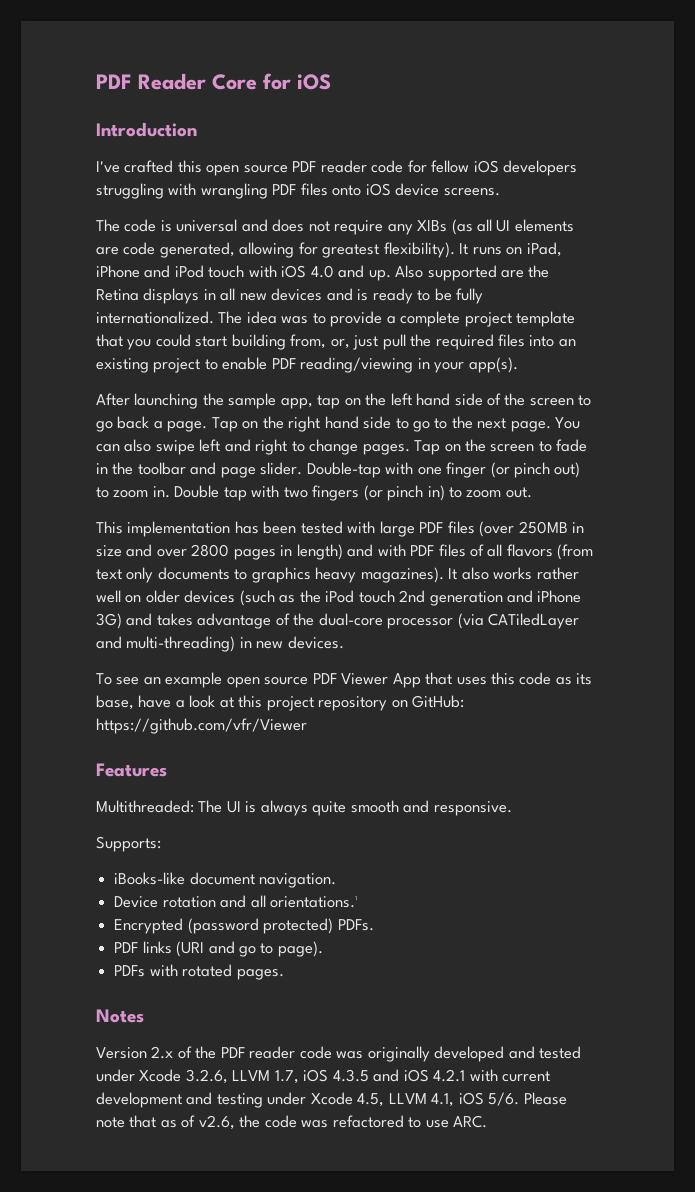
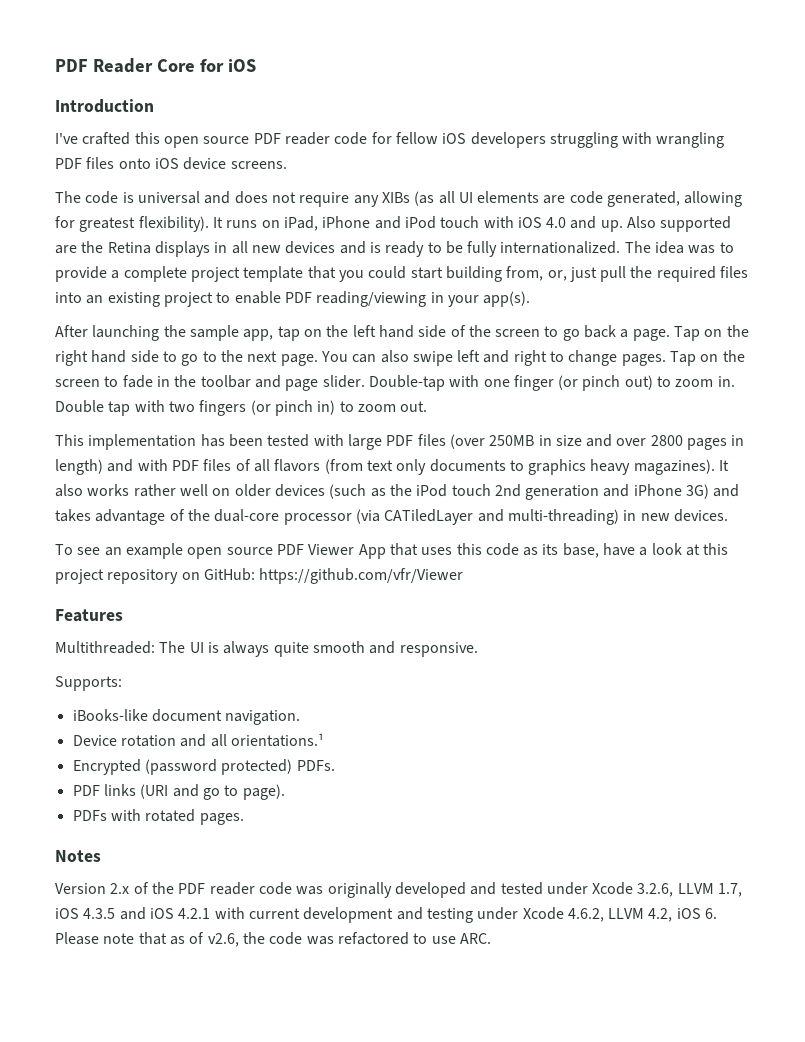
- Version 2.x of the PDF reader code was originally developed and tested under Xcode 3.2.6, LLVM 1.7, iOS 4.3.5 and iOS 4.2.1 with current development and testing under Xcode 4.5, LLVM 4.1, iOS 5/6. Please note that as of v2.6, the code was refactored to use ARC.
+ Version 2.x of the PDF reader code was originally developed and tested under Xcode 3.2.6, LLVM 1.7, iOS 4.3.5 and iOS 4.2.1 with current development and testing under Xcode 4.6.2, LLVM 4.2, iOS 6. Please note that as of v2.6, the code was refactored to use ARC.

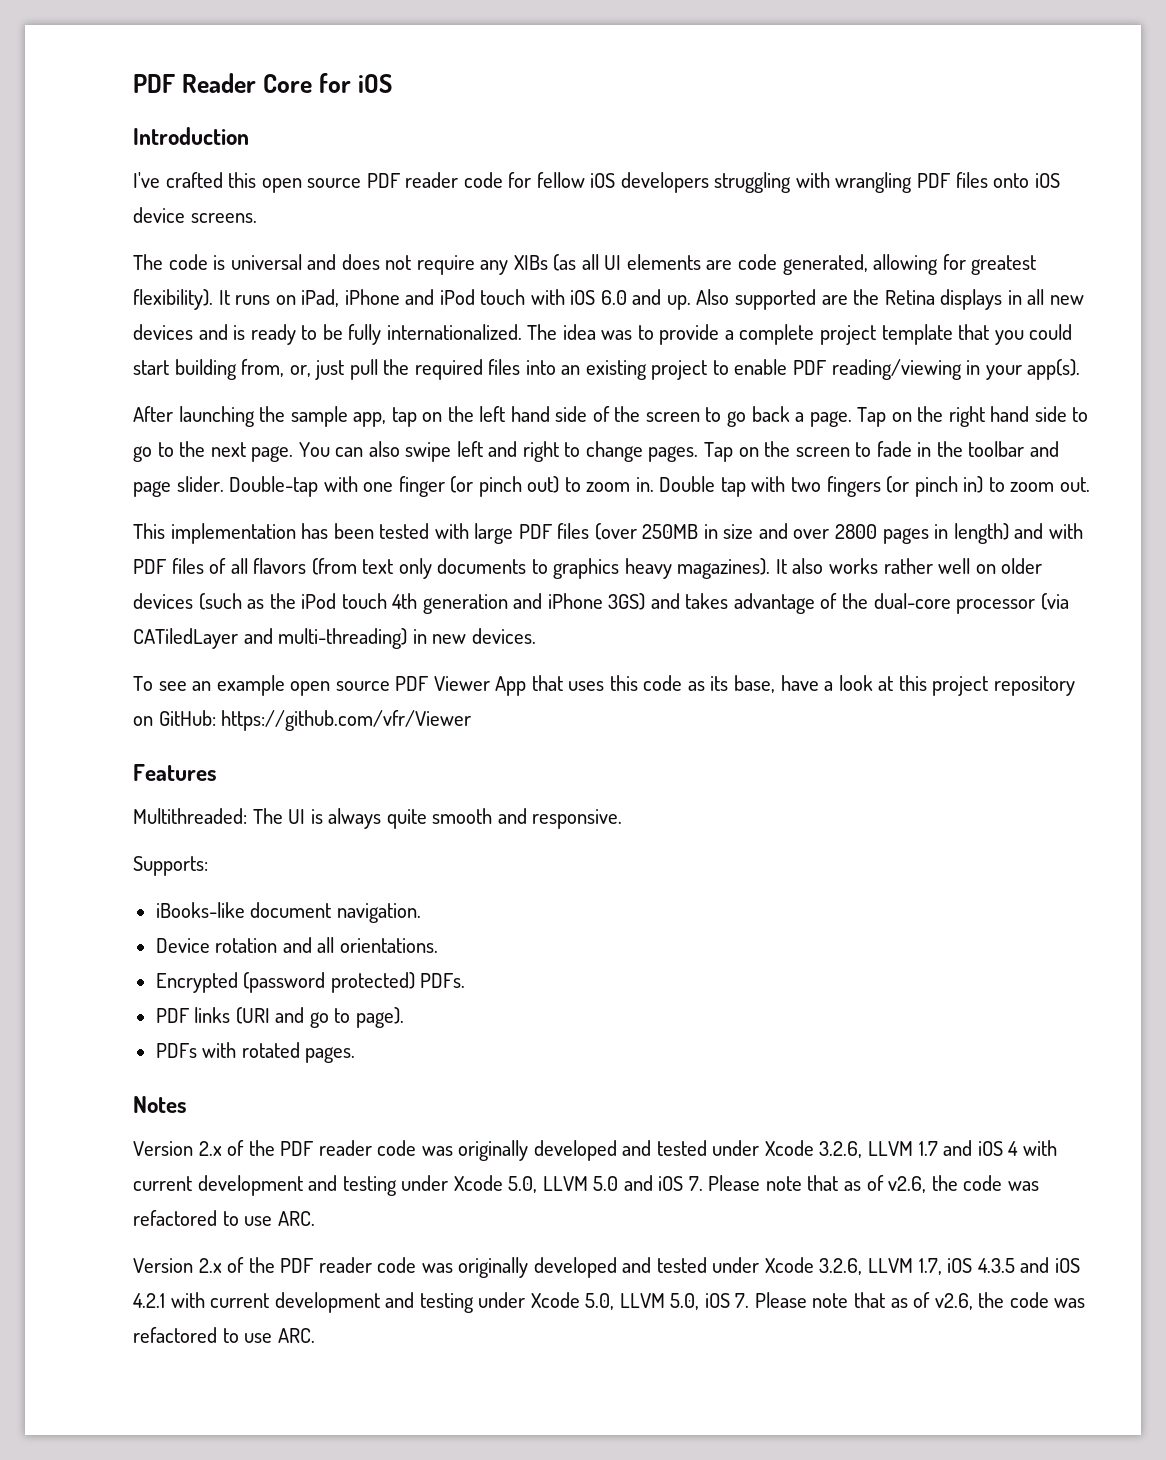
- It runs on iPad, iPhone and iPod touch with iOS 4.0 and up.
+ It runs on iPad, iPhone and iPod touch with iOS 6.0 and up.
- It also works rather well on older devices (such as the iPod touch 2nd generation and iPhone 3G) and takes advantage of the dual-core processor (via CATiledLayer and multi-threading) in new devices.
+ It also works rather well on older devices (such as the iPod touch 4th generation and iPhone 3GS) and takes advantage of the dual-core processor (via CATiledLayer and multi-threading) in new devices.
- Device rotation and all orientations.¹
+ Device rotation and all orientations.
+ Version 2.x of the PDF reader code was originally developed and tested under Xcode 3.2.6, LLVM 1.7 and iOS 4 with current development and testing under Xcode 5.0, LLVM 5.0 and iOS 7. Please note that as of v2.6, the code was refactored to use ARC.
- Version 2.x of the PDF reader code was originally developed and tested under Xcode 3.2.6, LLVM 1.7, iOS 4.3.5 and iOS 4.2.1 with current development and testing under Xcode 4.6.2, LLVM 4.2, iOS 6. Please note that as of v2.6, the code was refactored to use ARC.
+ Version 2.x of the PDF reader code was originally developed and tested under Xcode 3.2.6, LLVM 1.7, iOS 4.3.5 and iOS 4.2.1 with current development and testing under Xcode 5.0, LLVM 5.0, iOS 7. Please note that as of v2.6, the code was refactored to use ARC.

